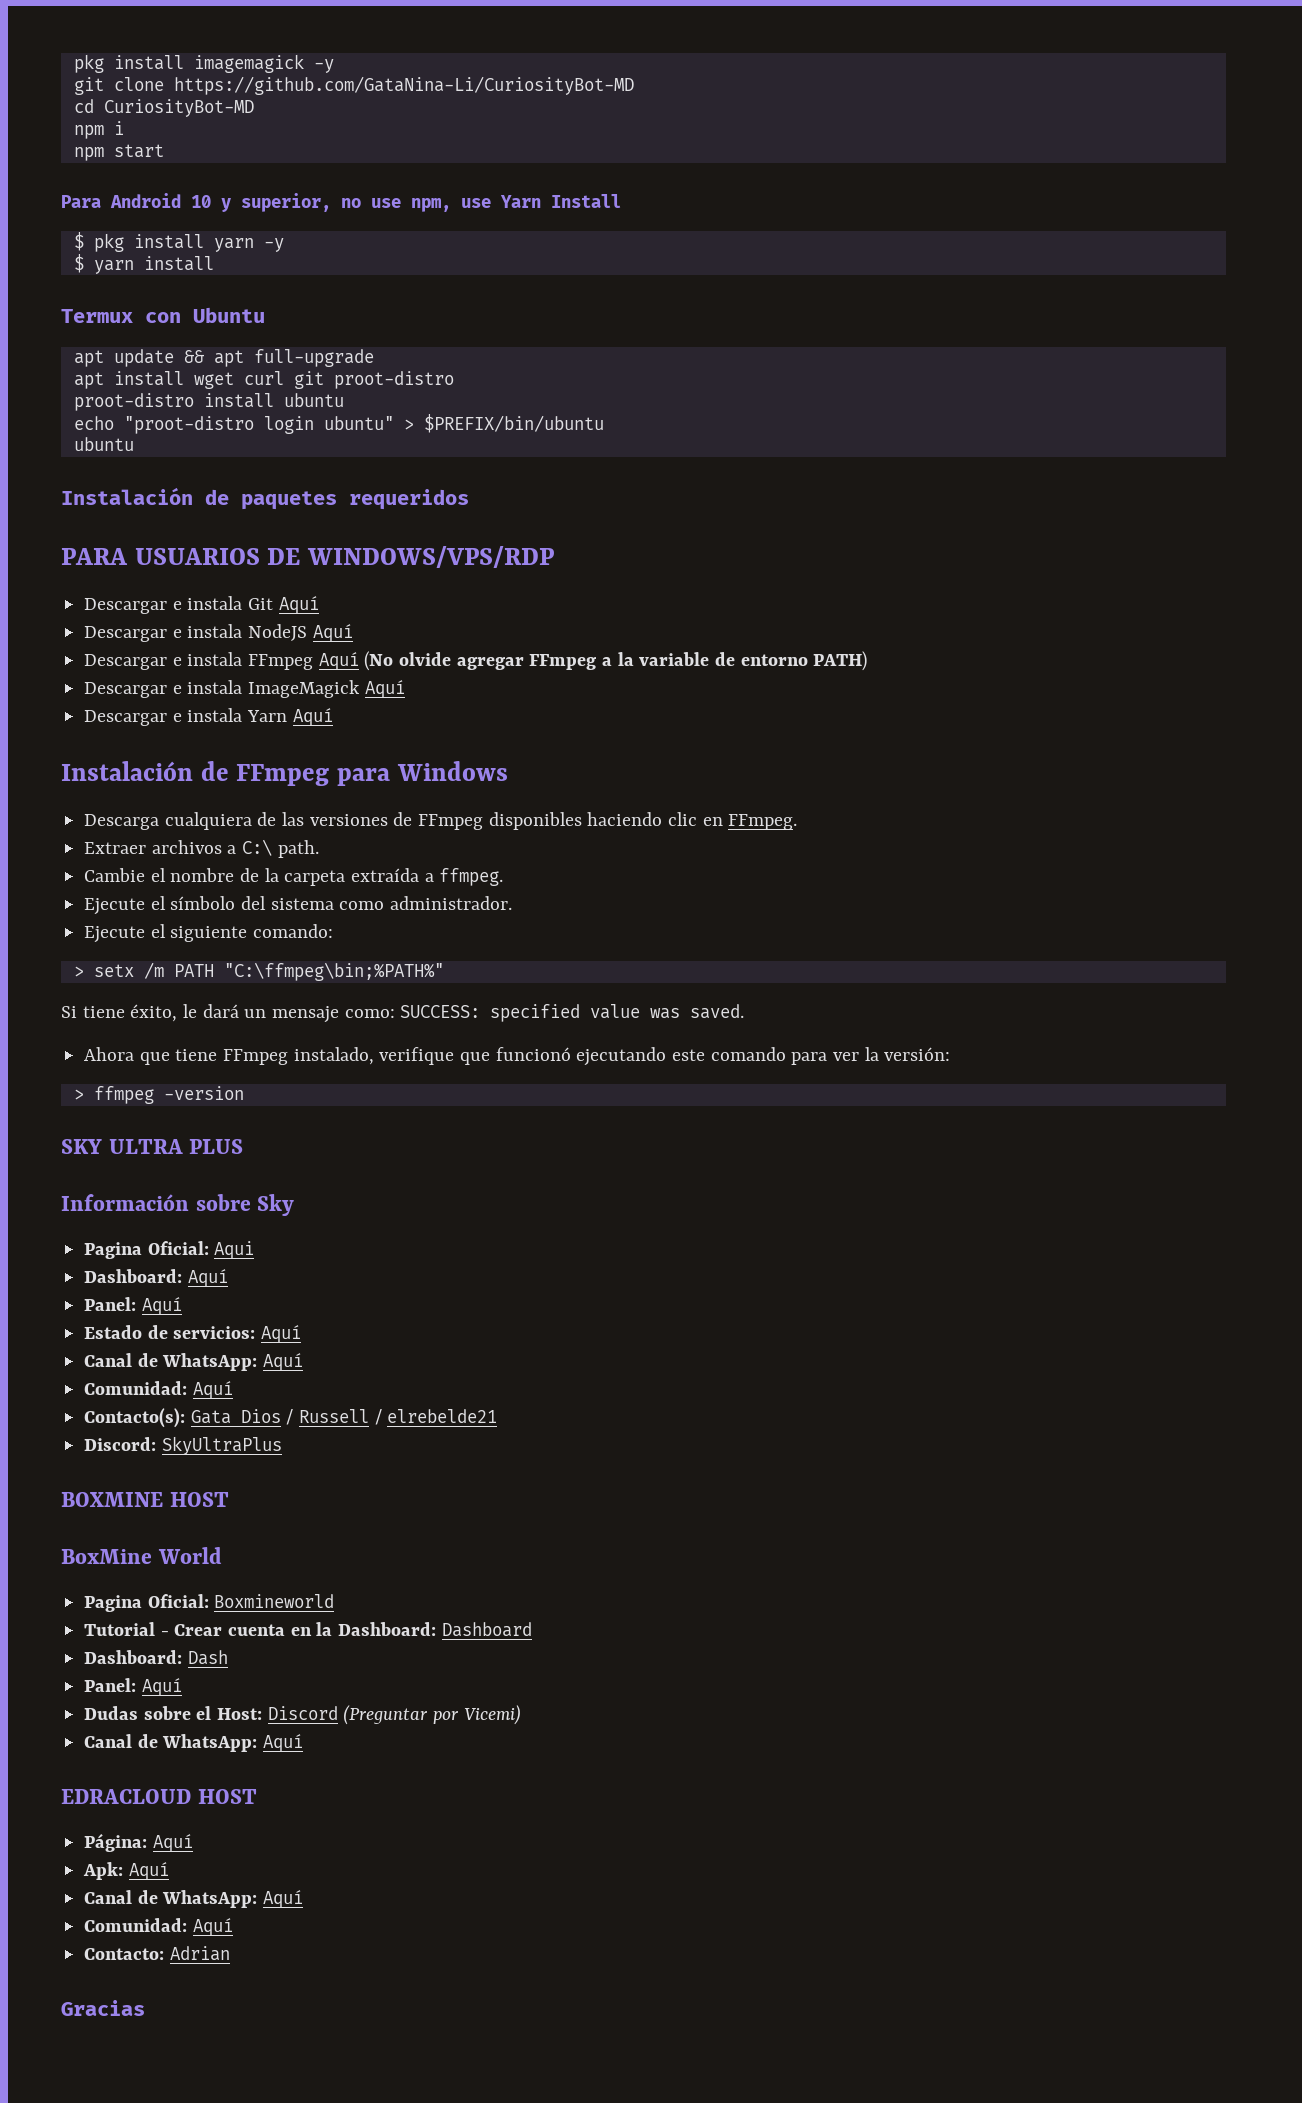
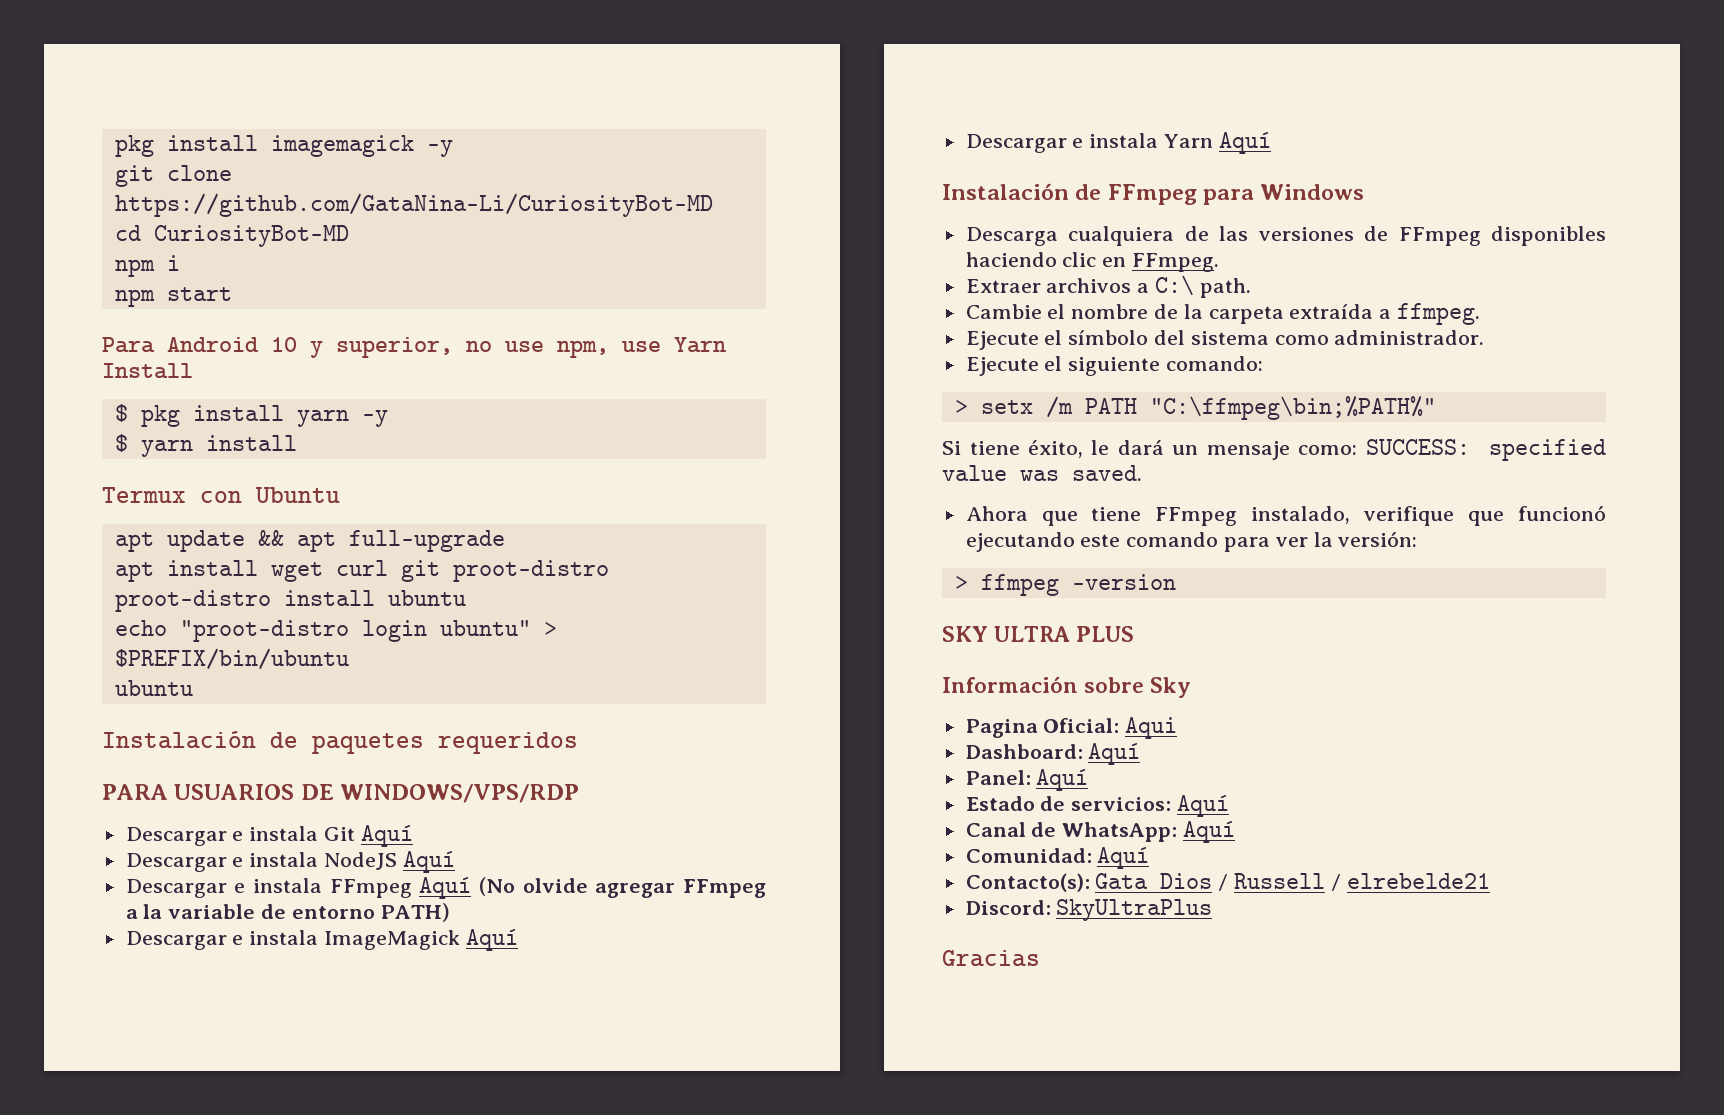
- BOXMINE HOST
- BoxMine World
- Pagina Oficial: Boxmineworld
- Tutorial - Crear cuenta en la Dashboard: Dashboard
- Dashboard: Dash
- Panel: Aquí
- Dudas sobre el Host: Discord (Preguntar por Vicemi)
- Canal de WhatsApp: Aquí
- EDRACLOUD HOST
- Página: Aquí
- Apk: Aquí
- Canal de WhatsApp: Aquí
- Comunidad: Aquí
- Contacto: Adrian

